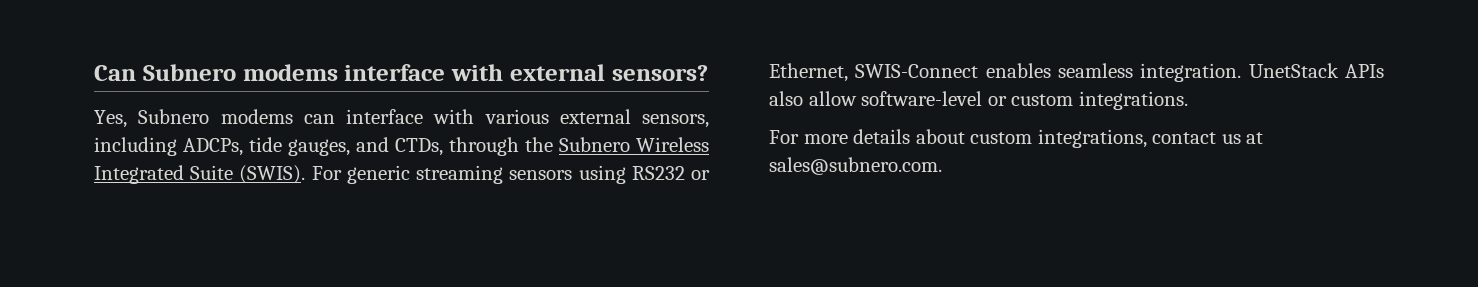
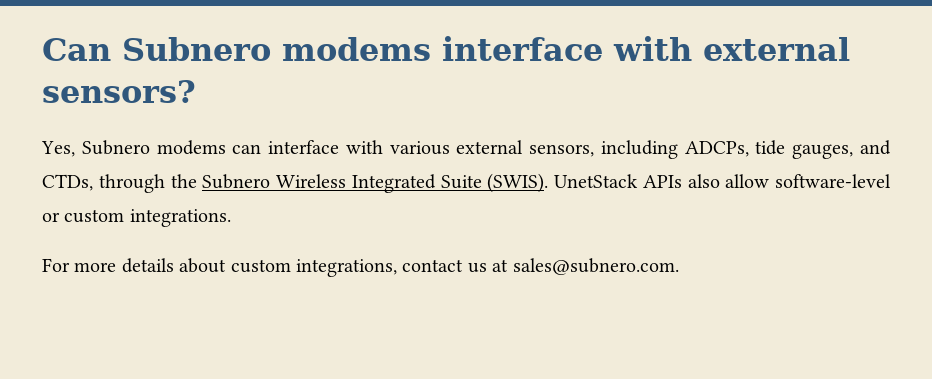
- For generic streaming sensors using RS232 or Ethernet, SWIS-Connect enables seamless integration.

